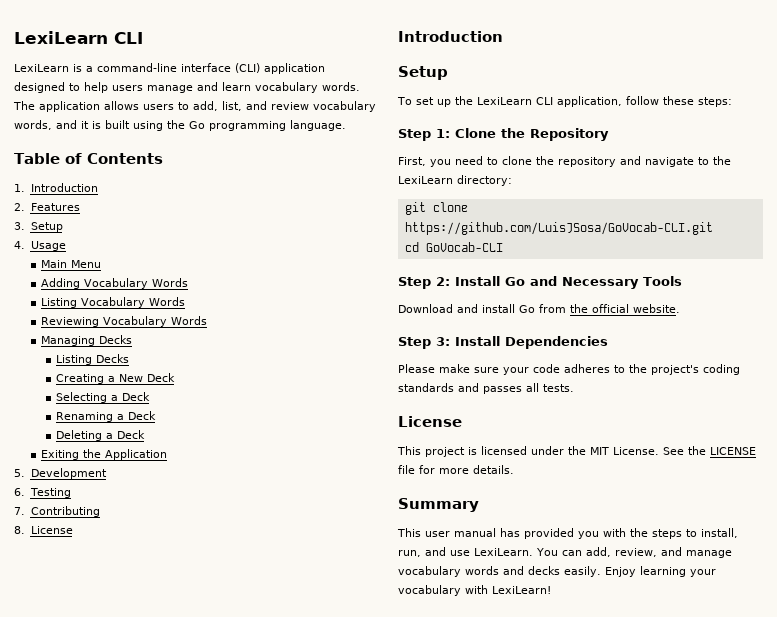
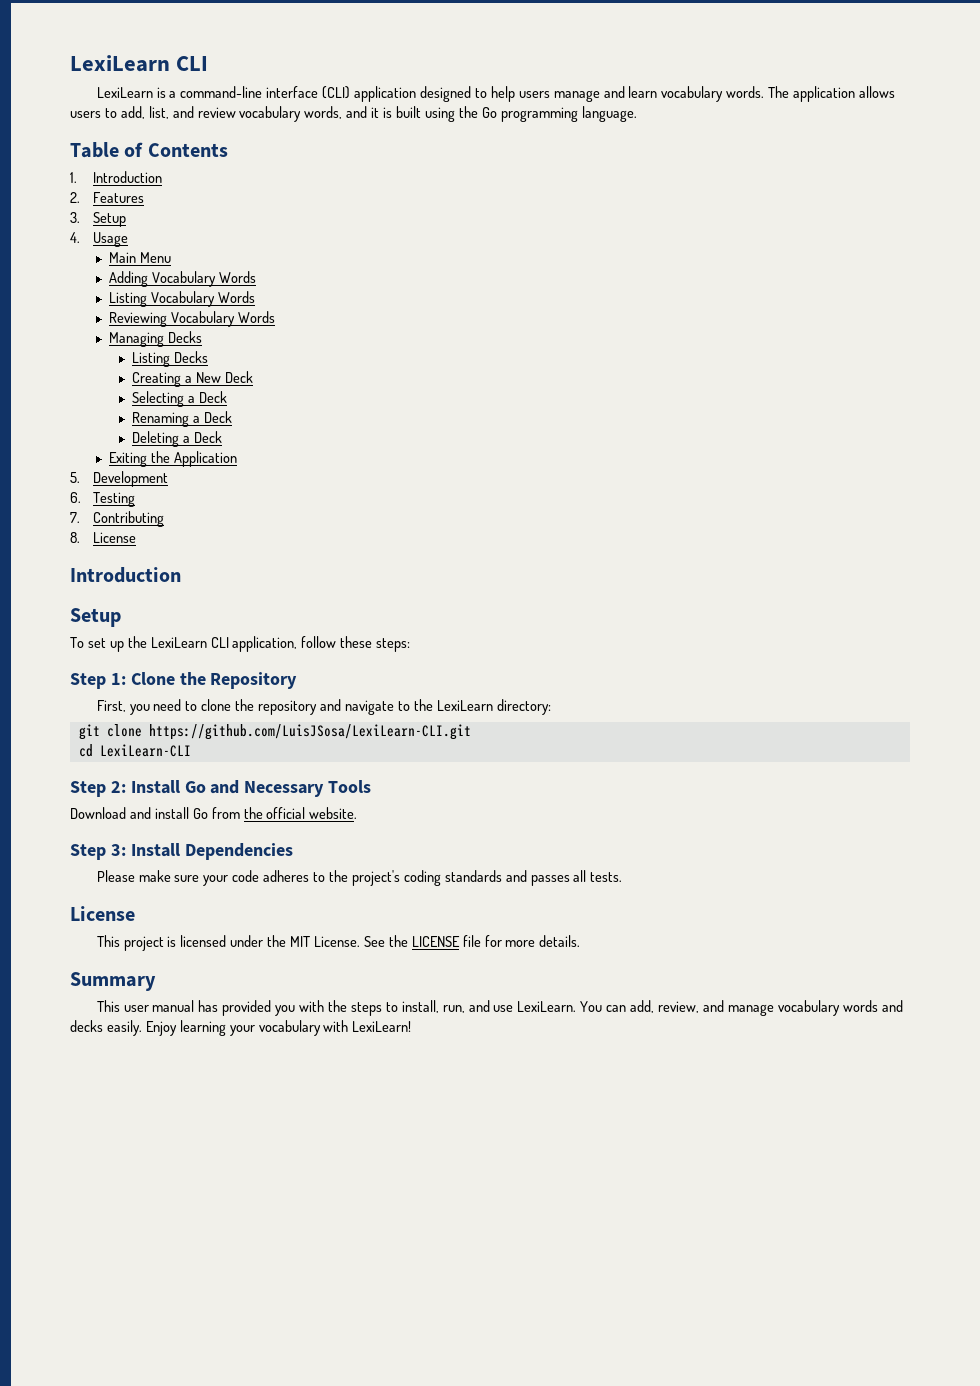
- git clone https://github.com/LuisJSosa/GoVocab-CLI.git
+ git clone https://github.com/LuisJSosa/LexiLearn-CLI.git
- cd GoVocab-CLI
+ cd LexiLearn-CLI

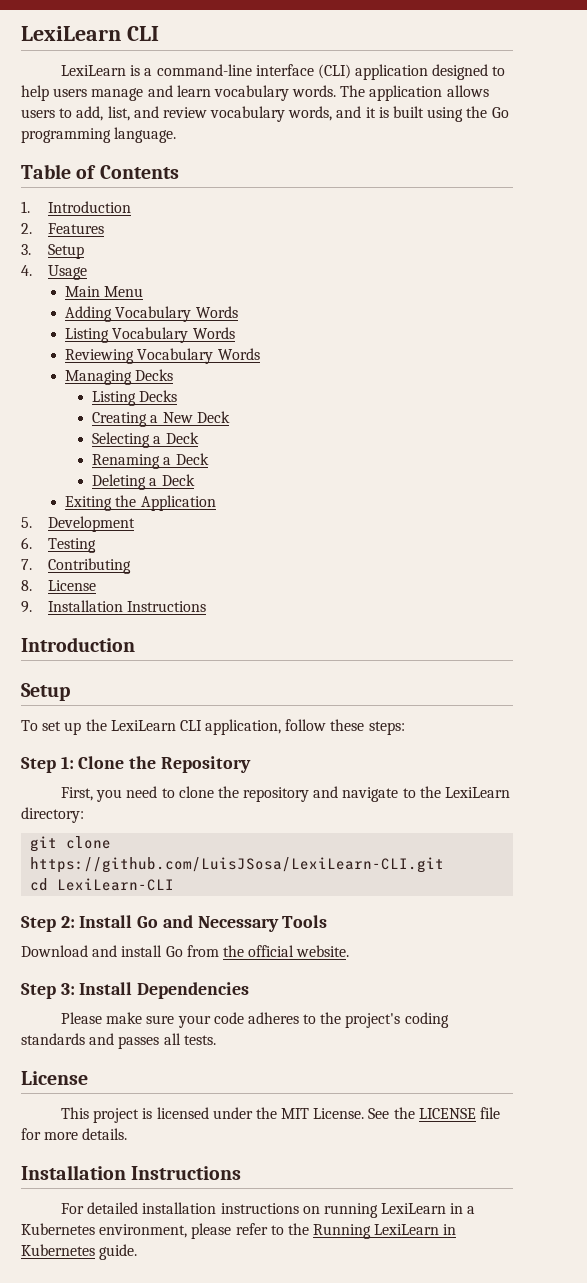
+ 9. Installation Instructions
  See the LICENSE file for more details.
- Summary
- This user manual has provided you with the steps to install, run, and use LexiLearn. You can add, review, and manage vocabulary words and decks easily. Enjoy learning your vocabulary with LexiLearn!
+ Installation Instructions
+ For detailed installation instructions on running LexiLearn in a Kubernetes environment, please refer to the Running LexiLearn in Kubernetes guide.

